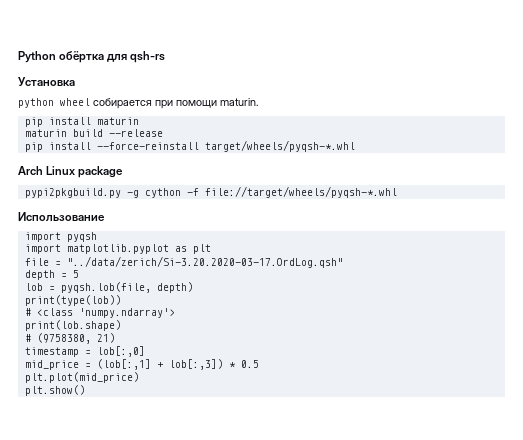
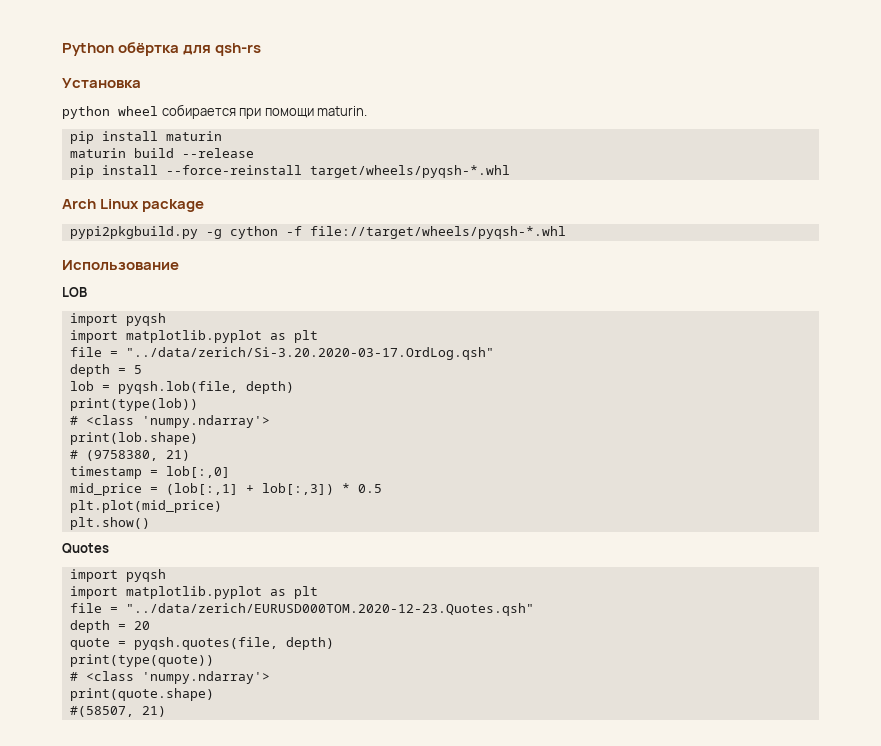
+ LOB
+ Quotes
+ import pyqsh
+ import matplotlib.pyplot as plt
+ file = "../data/zerich/EURUSD000TOM.2020-12-23.Quotes.qsh"
+ depth = 20
+ quote = pyqsh.quotes(file, depth)
+ print(type(quote))
+ # <class 'numpy.ndarray'>
+ print(quote.shape)
+ #(58507, 21)

